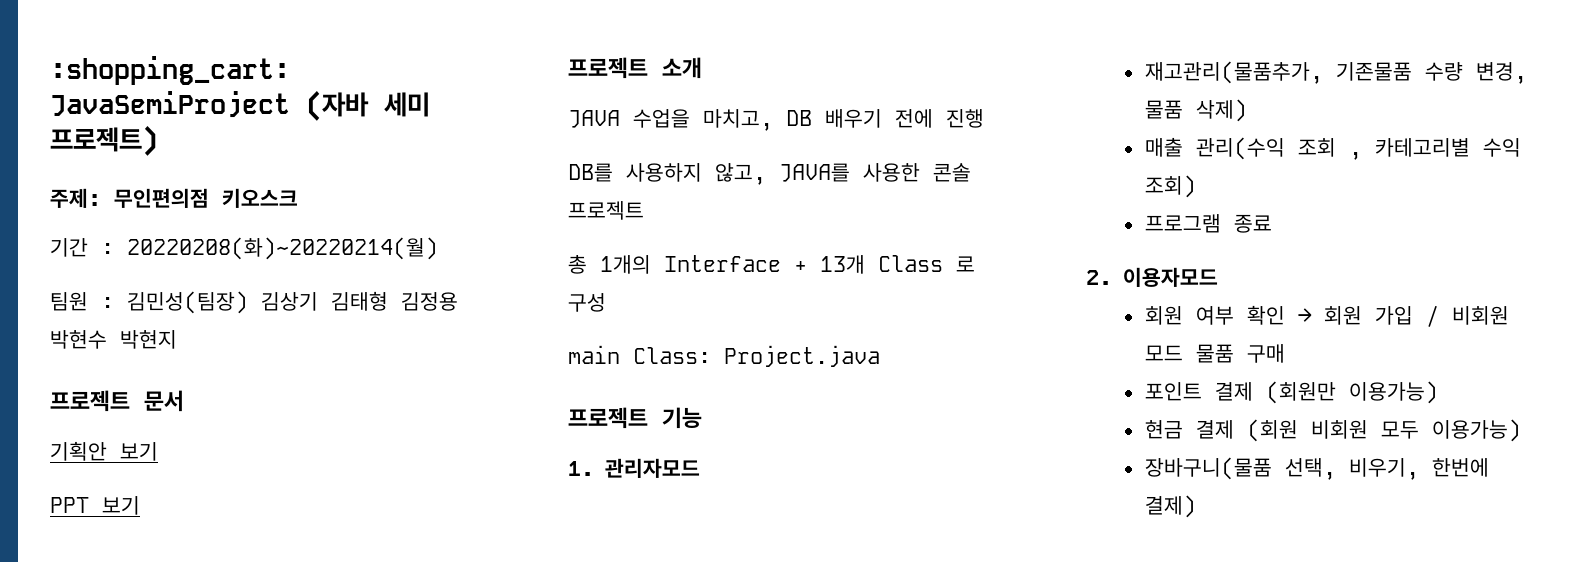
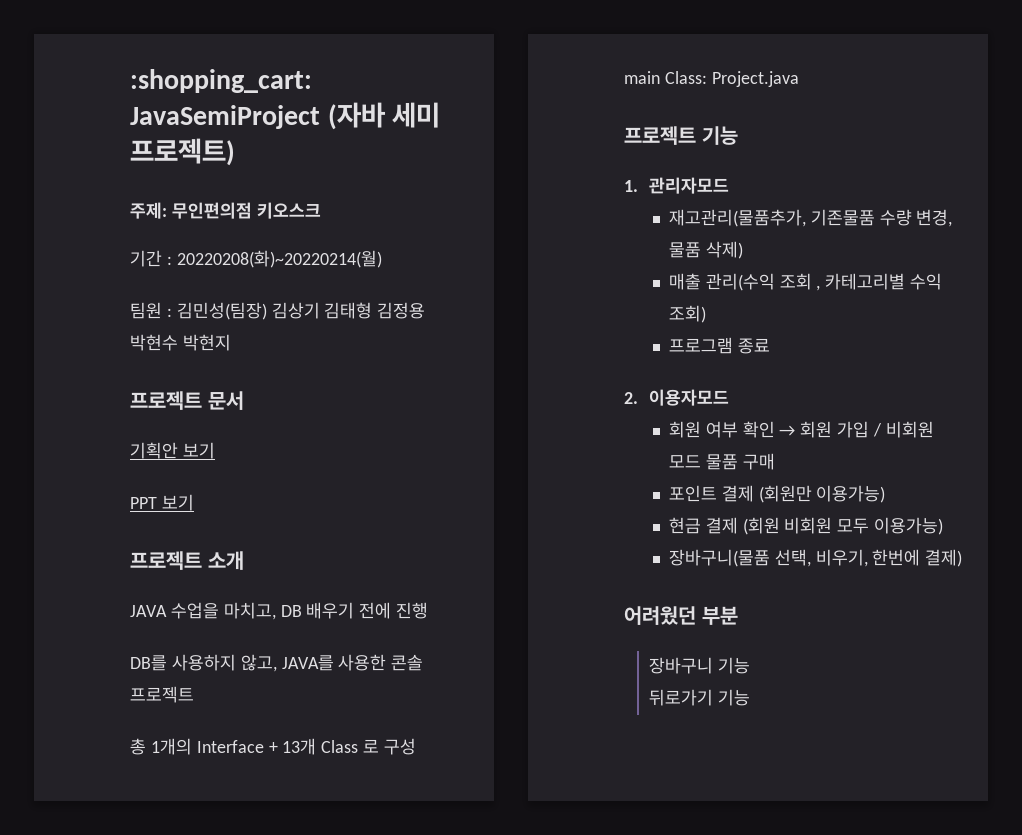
+ 어려웠던 부분
+ 장바구니 기능
+ 뒤로가기 기능

